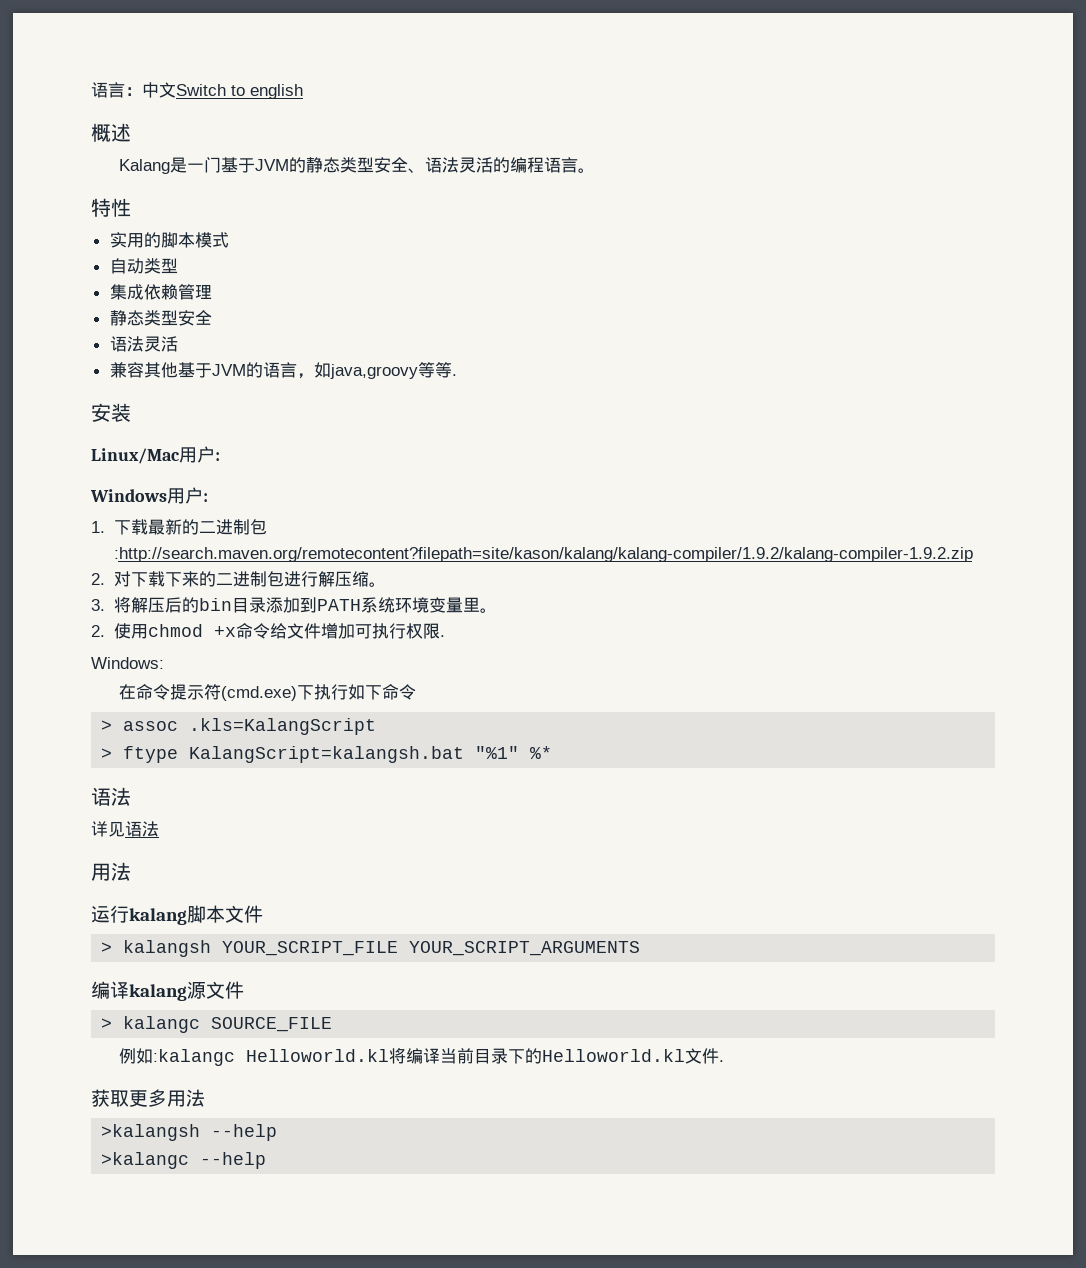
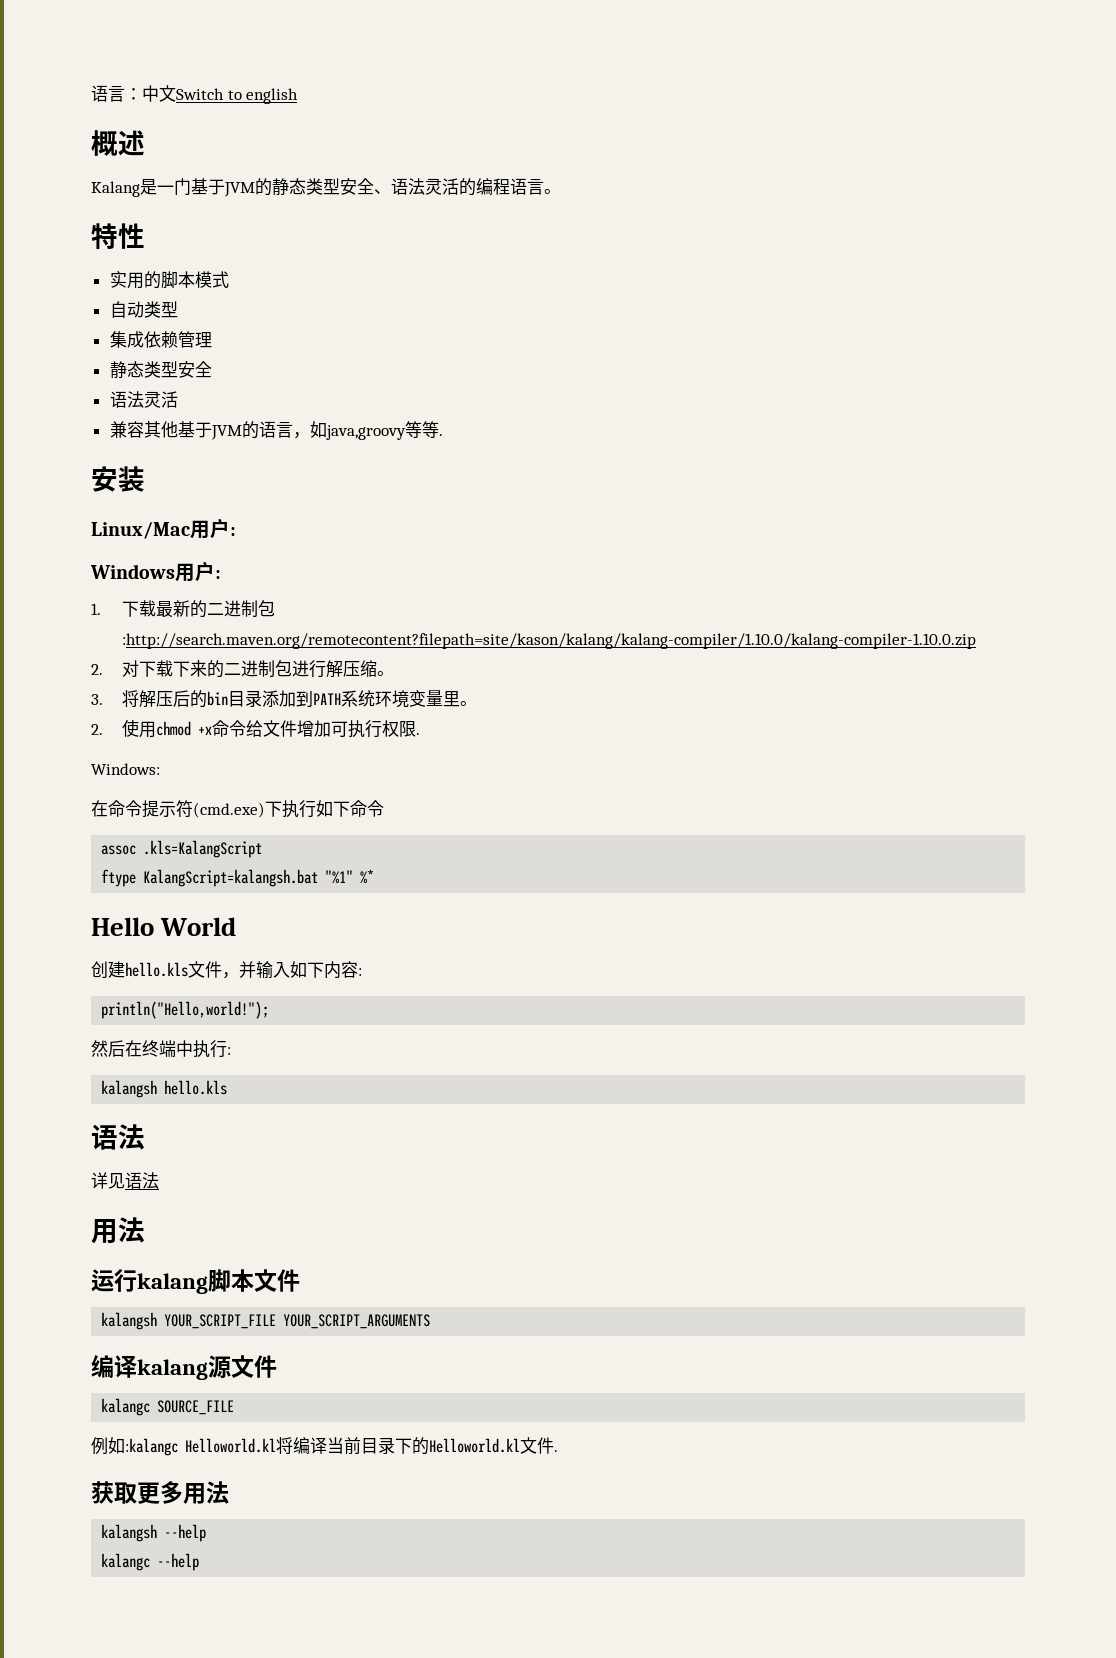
- 1.下载最新的二进制包:http://search.maven.org/remotecontent?filepath=site/kason/kalang/kalang-compiler/1.9.2/kalang-compiler-1.9.2.zip
+ 1.下载最新的二进制包:http://search.maven.org/remotecontent?filepath=site/kason/kalang/kalang-compiler/1.10.0/kalang-compiler-1.10.0.zip
- > assoc .kls=KalangScript
+ assoc .kls=KalangScript
- > ftype KalangScript=kalangsh.bat "%1" %*
+ ftype KalangScript=kalangsh.bat "%1" %*
+ Hello World
+ 创建hello.kls文件，并输入如下内容:
+ println("Hello,world!");
+ 然后在终端中执行:
+ kalangsh hello.kls
- > kalangsh YOUR_SCRIPT_FILE YOUR_SCRIPT_ARGUMENTS
+ kalangsh YOUR_SCRIPT_FILE YOUR_SCRIPT_ARGUMENTS
- > kalangc SOURCE_FILE
+ kalangc SOURCE_FILE
- >kalangsh --help
+ kalangsh --help
- >kalangc --help
+ kalangc --help

